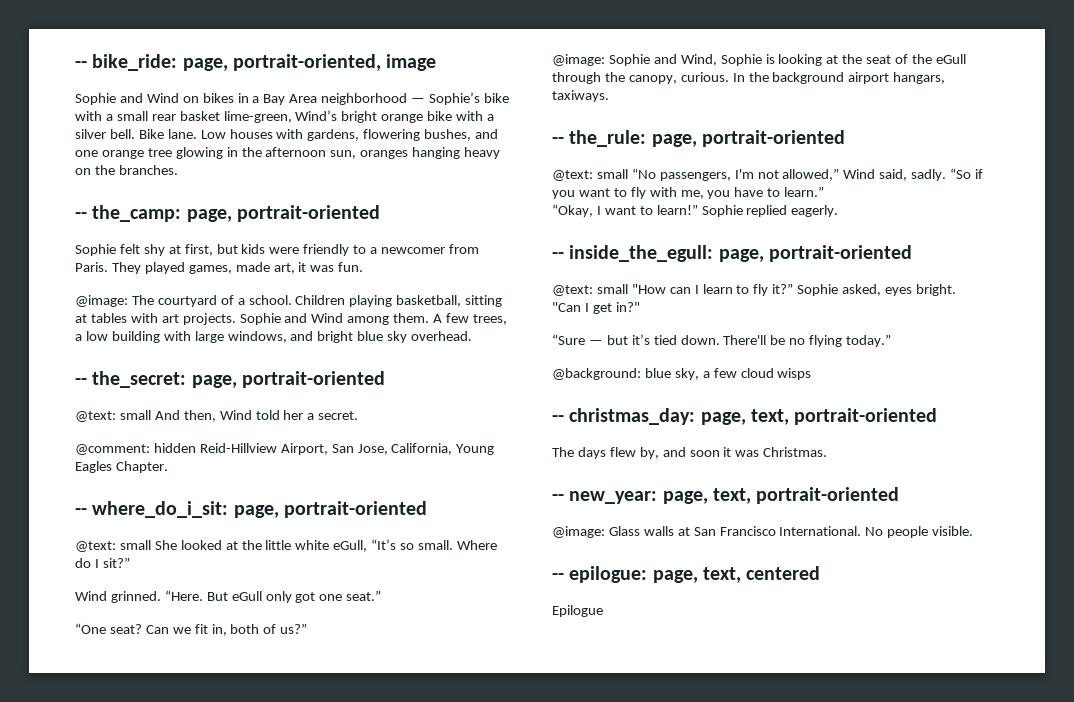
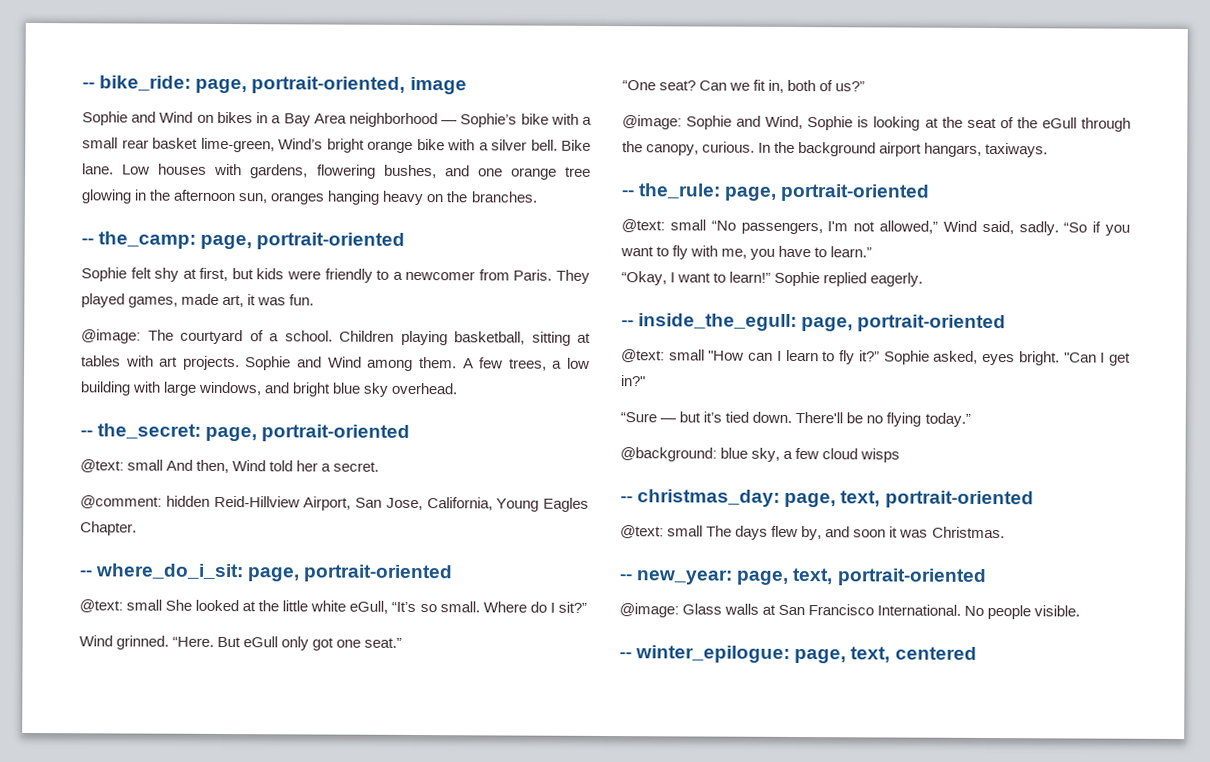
- The days flew by, and soon it was Christmas.
+ @text: small The days flew by, and soon it was Christmas.
- -- epilogue: page, text, centered
+ -- winter_epilogue: page, text, centered
- Epilogue

